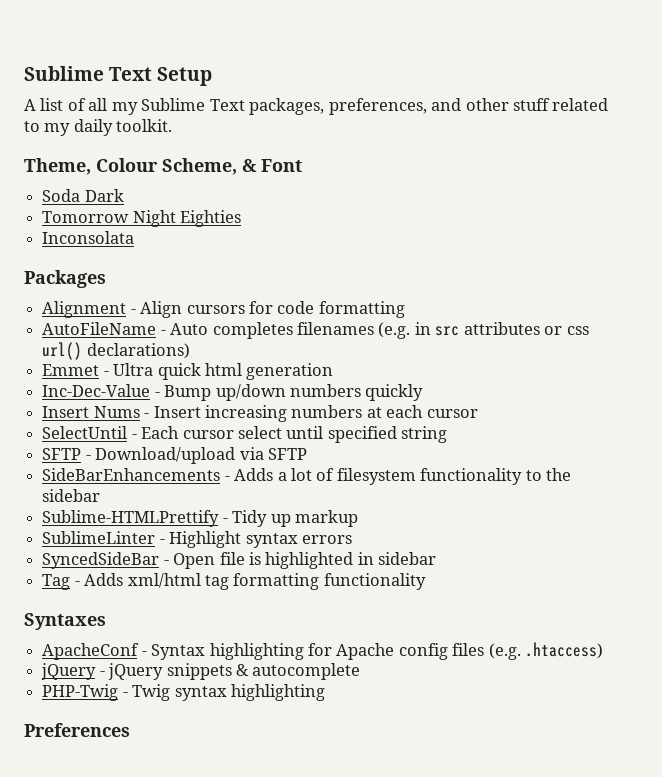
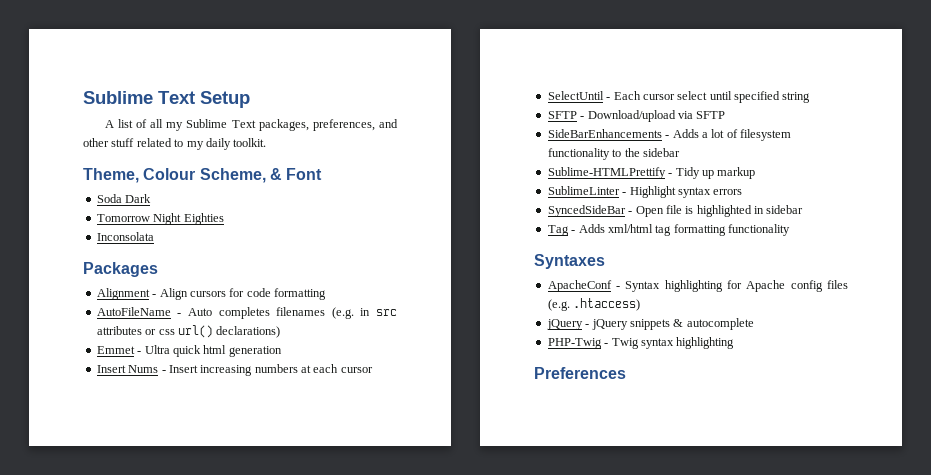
- Inc-Dec-Value - Bump up/down numbers quickly

